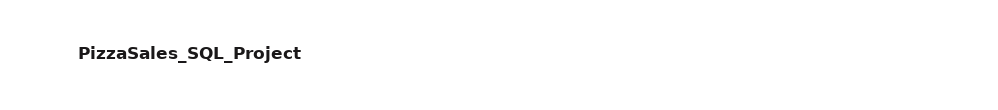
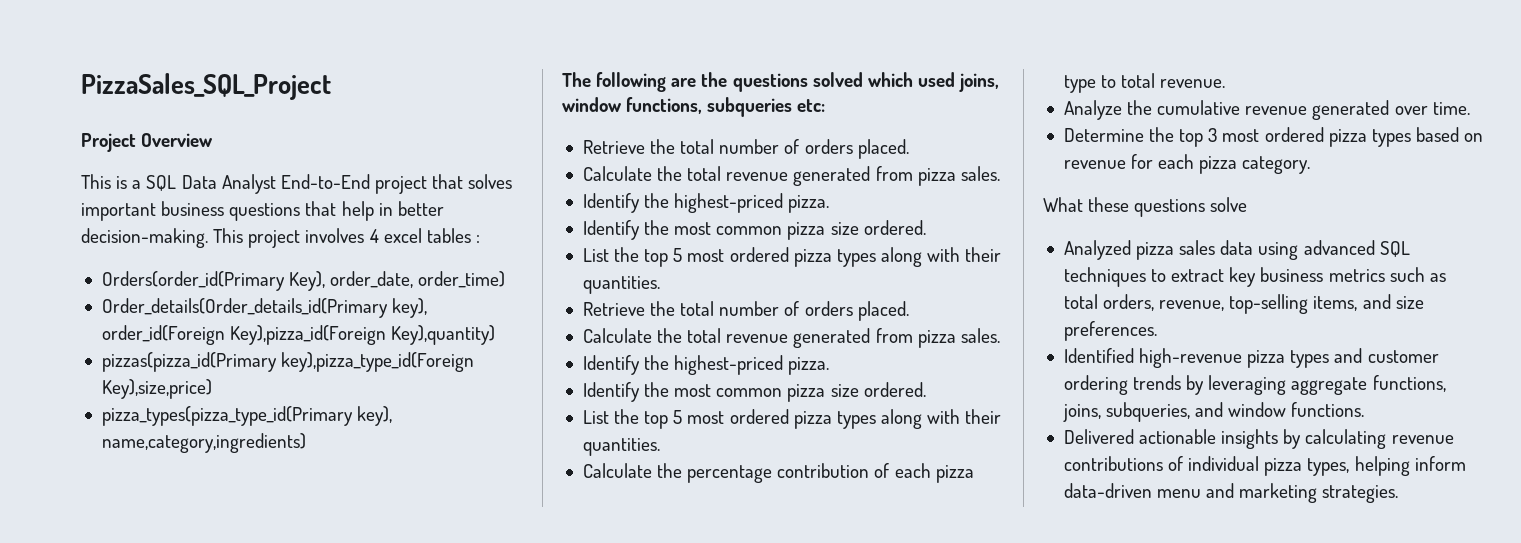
+ Project Overview
+ This is a SQL Data Analyst End-to-End project that solves important business questions that help in better decision-making. This project involves 4 excel tables :
+ Orders(order_id(Primary Key), order_date, order_time)
+ Order_details(Order_details_id(Primary key), order_id(Foreign Key),pizza_id(Foreign Key),quantity)
+ pizzas(pizza_id(Primary key),pizza_type_id(Foreign Key),size,price)
+ pizza_types(pizza_type_id(Primary key), name,category,ingredients)
+ The following are the questions solved which used joins, window functions, subqueries etc:
+ Retrieve the total number of orders placed.
+ Calculate the total revenue generated from pizza sales.
+ Identify the highest-priced pizza.
+ Identify the most common pizza size ordered.
+ List the top 5 most ordered pizza types along with their quantities.
+ Retrieve the total number of orders placed.
+ Calculate the total revenue generated from pizza sales.
+ Identify the highest-priced pizza.
+ Identify the most common pizza size ordered.
+ List the top 5 most ordered pizza types along with their quantities.
+ Calculate the percentage contribution of each pizza type to total revenue.
+ Analyze the cumulative revenue generated over time.
+ Determine the top 3 most ordered pizza types based on revenue for each pizza category.
+ What these questions solve
+ Analyzed pizza sales data using advanced SQL techniques to extract key business metrics such as total orders, revenue, top-selling items, and size preferences.
+ Identified high-revenue pizza types and customer ordering trends by leveraging aggregate functions, joins, subqueries, and window functions.
+ Delivered actionable insights by calculating revenue contributions of individual pizza types, helping inform data-driven menu and marketing strategies.

